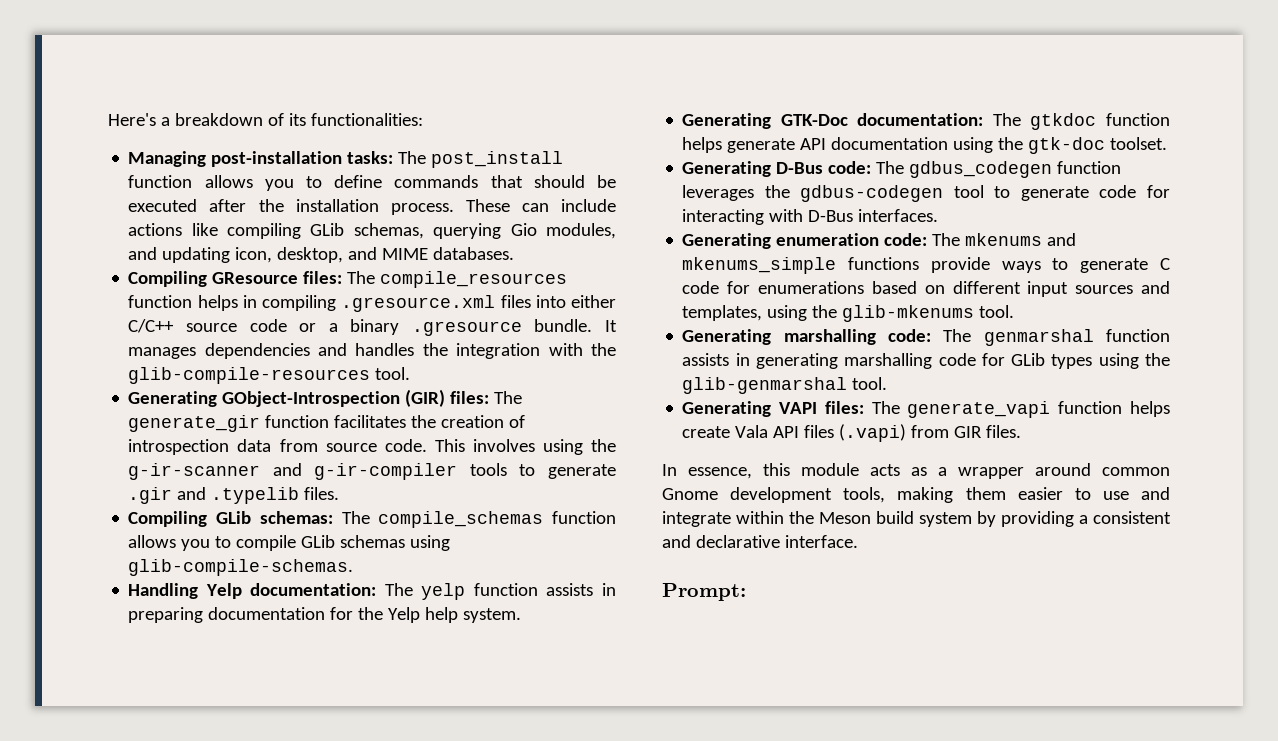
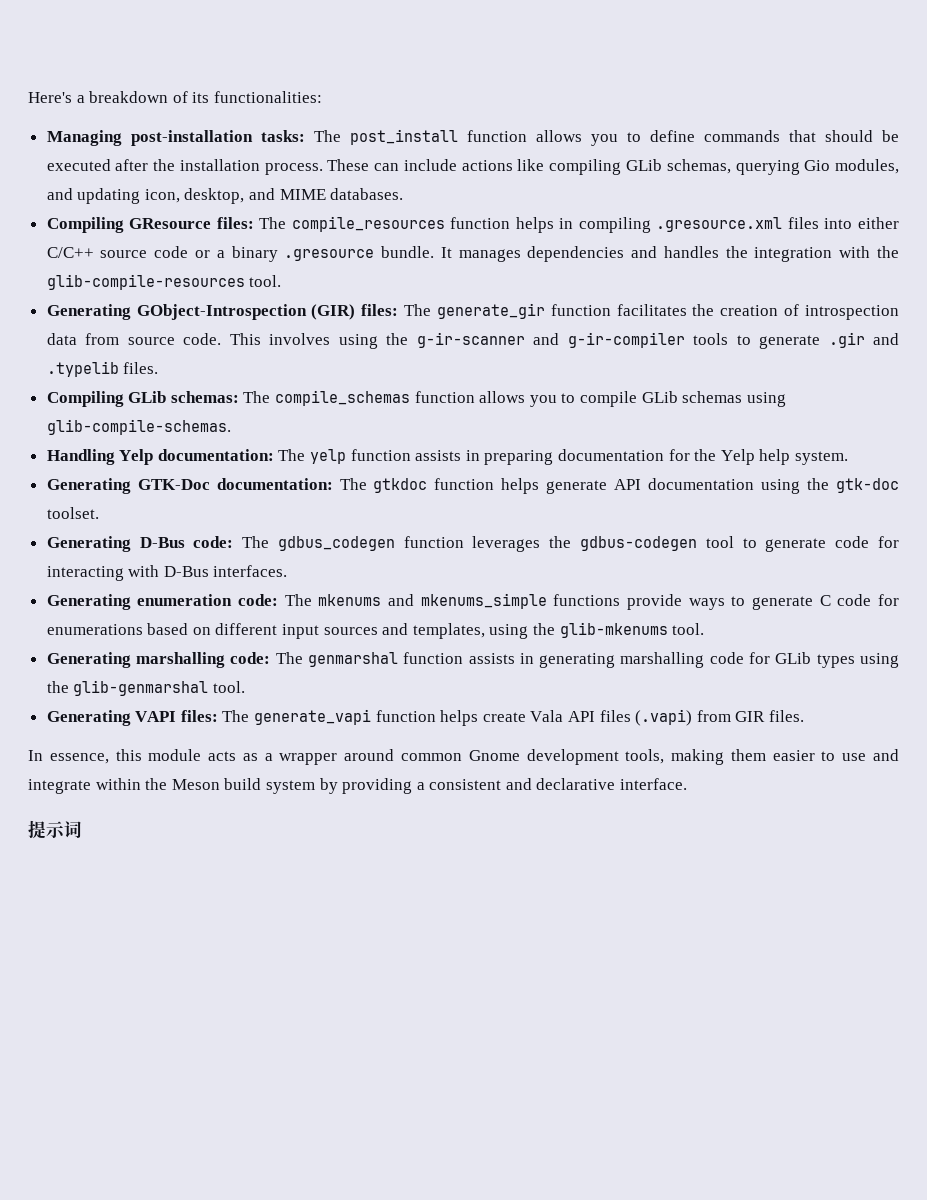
- Prompt:
+ 提示词

